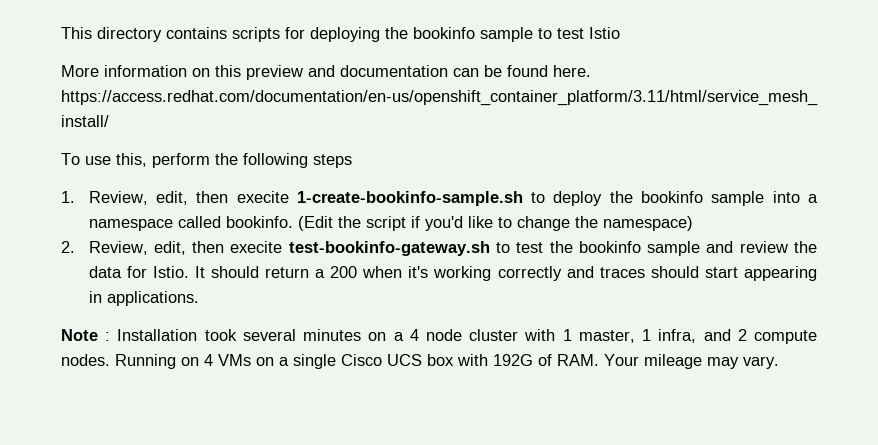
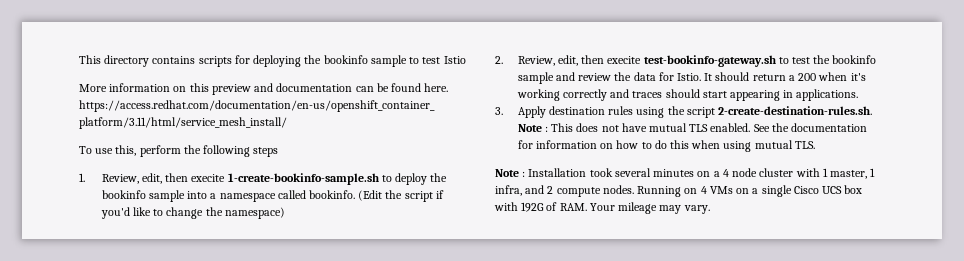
+ 3. Apply destination rules using the script 2-create-destination-rules.sh. Note : This does not have mutual TLS enabled. See the documentation for information on how to do this when using mutual TLS.

